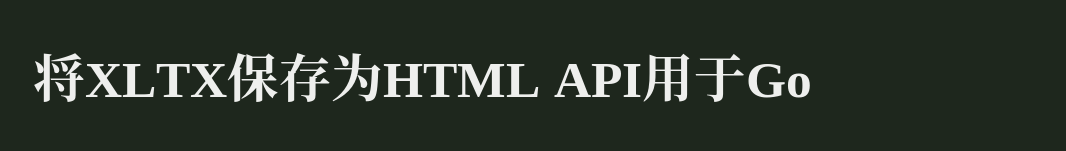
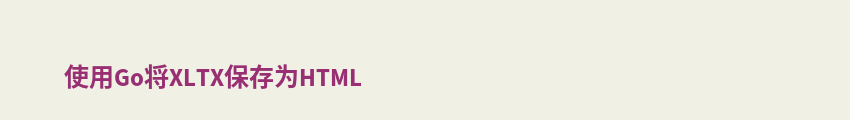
- 将XLTX保存为HTML API用于Go
+ 使用Go将XLTX保存为HTML

